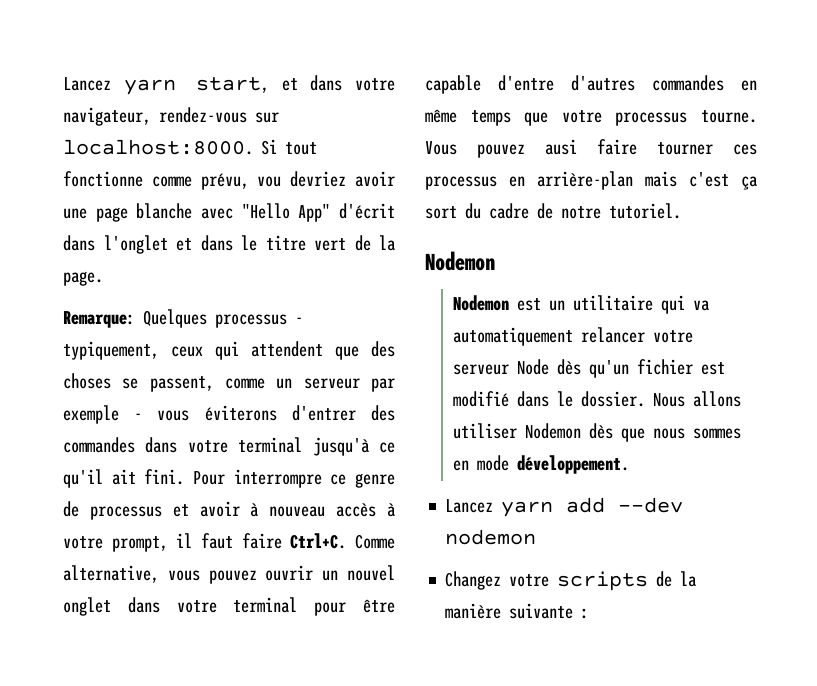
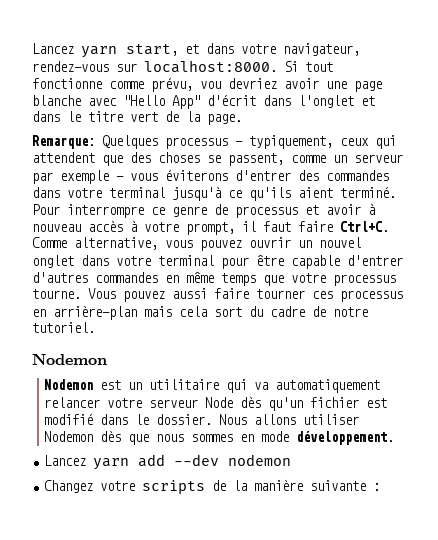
- Remarque: Quelques processus - typiquement, ceux qui attendent que des choses se passent, comme un serveur par exemple - vous éviterons d'entrer des commandes dans votre terminal jusqu'à ce qu'il ait fini.
+ Remarque: Quelques processus - typiquement, ceux qui attendent que des choses se passent, comme un serveur par exemple - vous éviterons d'entrer des commandes dans votre terminal jusqu'à ce qu'ils aient terminé.
- Comme alternative, vous pouvez ouvrir un nouvel onglet dans votre terminal pour être capable d'entre d'autres commandes en même temps que votre processus tourne.
+ Comme alternative, vous pouvez ouvrir un nouvel onglet dans votre terminal pour être capable d'entrer d'autres commandes en même temps que votre processus tourne.
- Vous pouvez ausi faire tourner ces processus en arrière-plan mais c'est ça sort du cadre de notre tutoriel.
+ Vous pouvez aussi faire tourner ces processus en arrière-plan mais cela sort du cadre de notre tutoriel.

